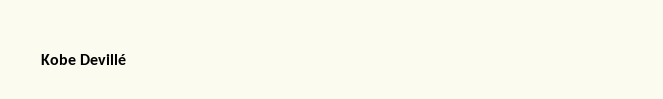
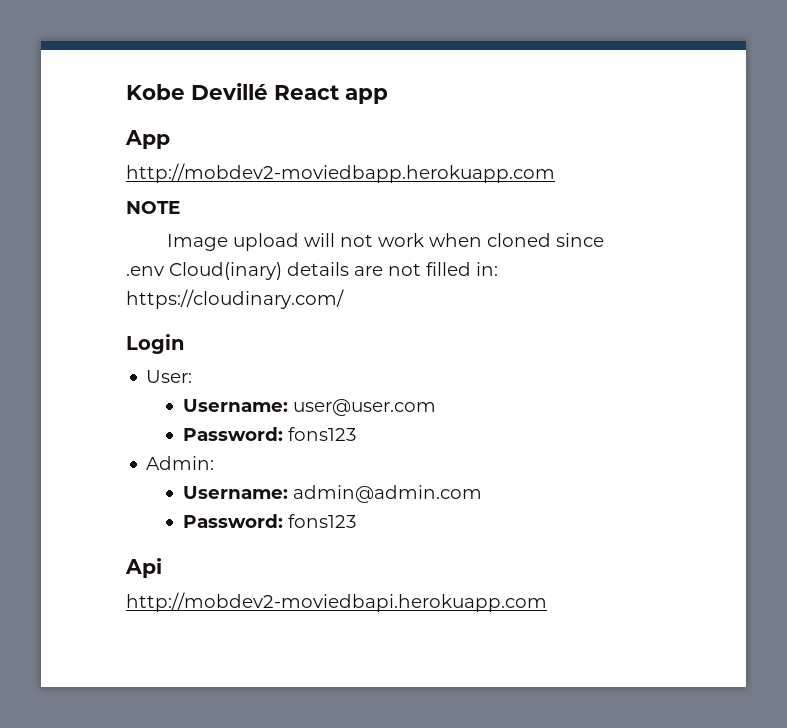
- Kobe Devillé
+ Kobe Devillé React app
+ App
+ http://mobdev2-moviedbapp.herokuapp.com
+ NOTE
+ Image upload will not work when cloned since .env Cloud(inary) details are not filled in: https://cloudinary.com/
+ Login
+ User:
+ Username: user@user.com
+ Password: fons123
+ Admin:
+ Username: admin@admin.com
+ Password: fons123
+ Api
+ http://mobdev2-moviedbapi.herokuapp.com

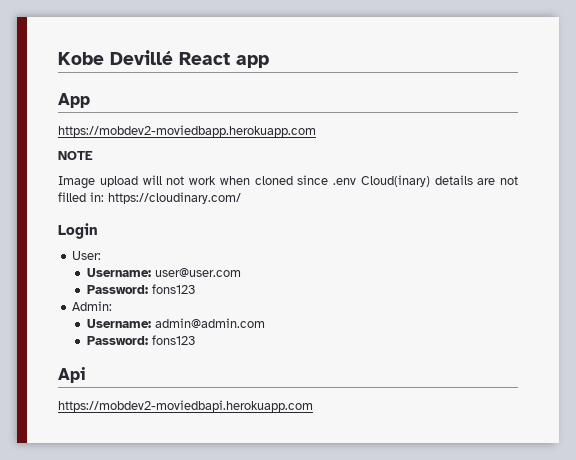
- http://mobdev2-moviedbapp.herokuapp.com
+ https://mobdev2-moviedbapp.herokuapp.com
- http://mobdev2-moviedbapi.herokuapp.com
+ https://mobdev2-moviedbapi.herokuapp.com

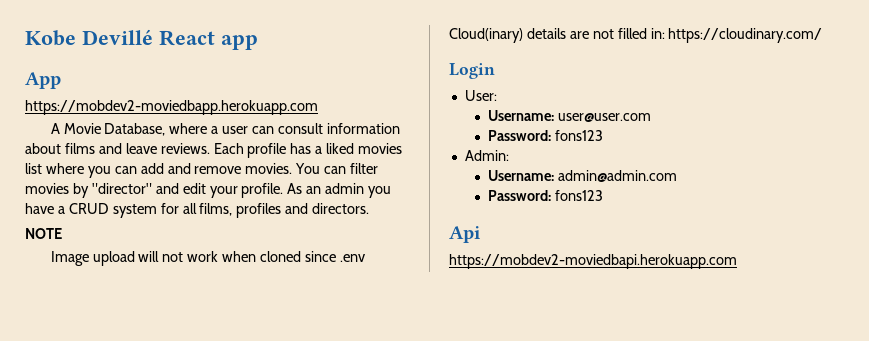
+ A Movie Database, where a user can consult information about films and leave reviews. Each profile has a liked movies list where you can add and remove movies. You can filter movies by "director" and edit your profile. As an admin you have a CRUD system for all films, profiles and directors.

